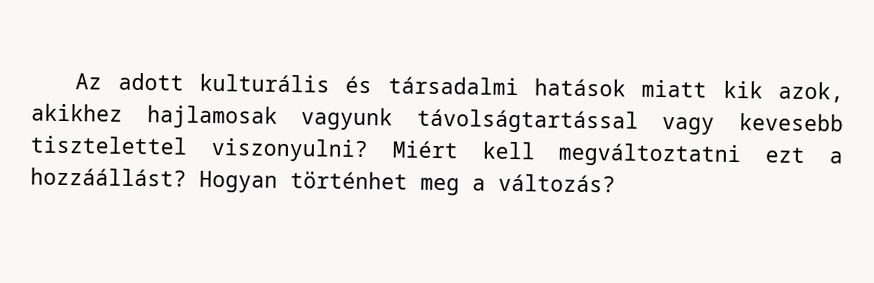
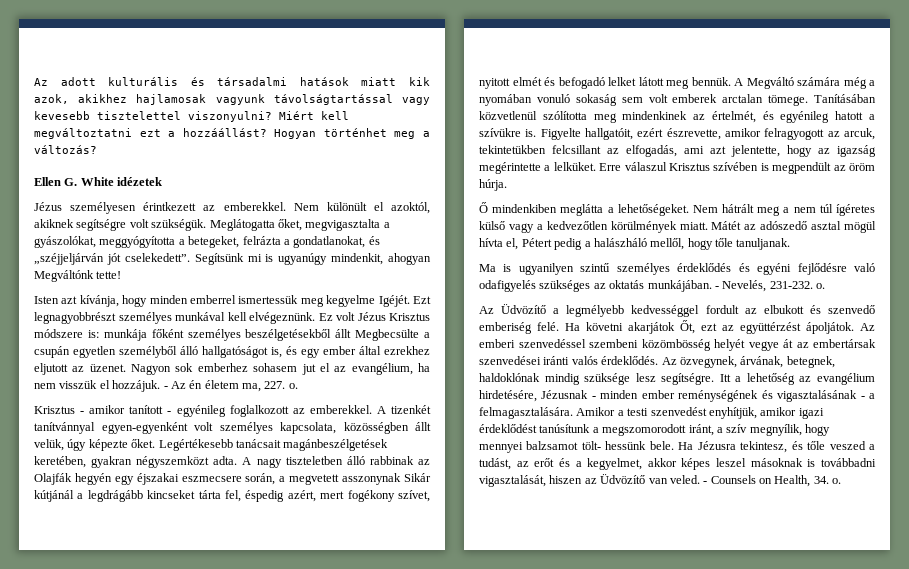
+ Ellen G. White idézetek
+ Jézus személyesen érintkezett az emberekkel. Nem különült el azoktól, akiknek segítségre volt szükségük. Meglátogatta őket, megvigasztalta a gyászolókat, meggyógyította a betegeket, felrázta a gondatlanokat, és „széjjeljárván jót cselekedett”. Segítsünk mi is ugyanúgy mindenkit, ahogyan Megváltónk tette!
+ Isten azt kívánja, hogy minden emberrel ismertessük meg kegyelme Igéjét. Ezt legnagyobbrészt személyes munkával kell elvégeznünk. Ez volt Jézus Krisztus módszere is: munkája főként személyes beszélgetésekből állt Megbecsülte a csupán egyetlen személyből álló hallgatóságot is, és egy ember által ezrekhez eljutott az üzenet. Nagyon sok emberhez sohasem jut el az evangélium, ha nem visszük el hozzájuk. - Az én életem ma, 227. o.
+ Krisztus - amikor tanított - egyénileg foglalkozott az emberekkel. A tizenkét tanítvánnyal egyen-egyenként volt személyes kapcsolata, közösségben állt velük, úgy képezte őket. Legértékesebb tanácsait magánbeszélgetések keretében, gyakran négyszemközt adta. A nagy tiszteletben álló rabbinak az Olajfák hegyén egy éjszakai eszmecsere során, a megvetett asszonynak Sikár kútjánál a legdrágább kincseket tárta fel, éspedig azért, mert fogékony szívet, nyitott elmét és befogadó lelket látott meg bennük. A Megváltó számára még a nyomában vonuló sokaság sem volt emberek arctalan tömege. Tanításában közvetlenül szólította meg mindenkinek az értelmét, és egyénileg hatott a szívükre is. Figyelte hallgatóit, ezért észrevette, amikor felragyogott az arcuk, tekintetükben felcsillant az elfogadás, ami azt jelentette, hogy az igazság megérintette a lelküket. Erre válaszul Krisztus szívében is megpendült az öröm húrja.
+ Ő mindenkiben meglátta a lehetőségeket. Nem hátrált meg a nem túl ígéretes külső vagy a kedvezőtlen körülmények miatt. Mátét az adószedő asztal mögül hívta el, Pétert pedig a halászháló mellől, hogy tőle tanuljanak.
+ Ma is ugyanilyen szintű személyes érdeklődés és egyéni fejlődésre való odafigyelés szükséges az oktatás munkájában. - Nevelés, 231-232. o.
+ Az Üdvözítő a legmélyebb kedvességgel fordult az elbukott és szenvedő emberiség felé. Ha követni akarjátok Őt, ezt az együttérzést ápoljátok. Az emberi szenvedéssel szembeni közömbösség helyét vegye át az embertársak szenvedései iránti valós érdeklődés. Az özvegynek, árvának, betegnek, haldoklónak mindig szüksége lesz segítségre. Itt a lehetőség az evangélium hirdetésére, Jézusnak - minden ember reménységének és vigasztalásának - a felmagasztalására. Amikor a testi szenvedést enyhítjük, amikor igazi érdeklődést tanúsítunk a megszomorodott iránt, a szív megnyílik, hogy mennyei balzsamot tölt- hessünk bele. Ha Jézusra tekintesz, és tőle veszed a tudást, az erőt és a kegyelmet, akkor képes leszel másoknak is továbbadni vigasztalását, hiszen az Üdvözítő van veled. - Counsels on Health, 34. o.

